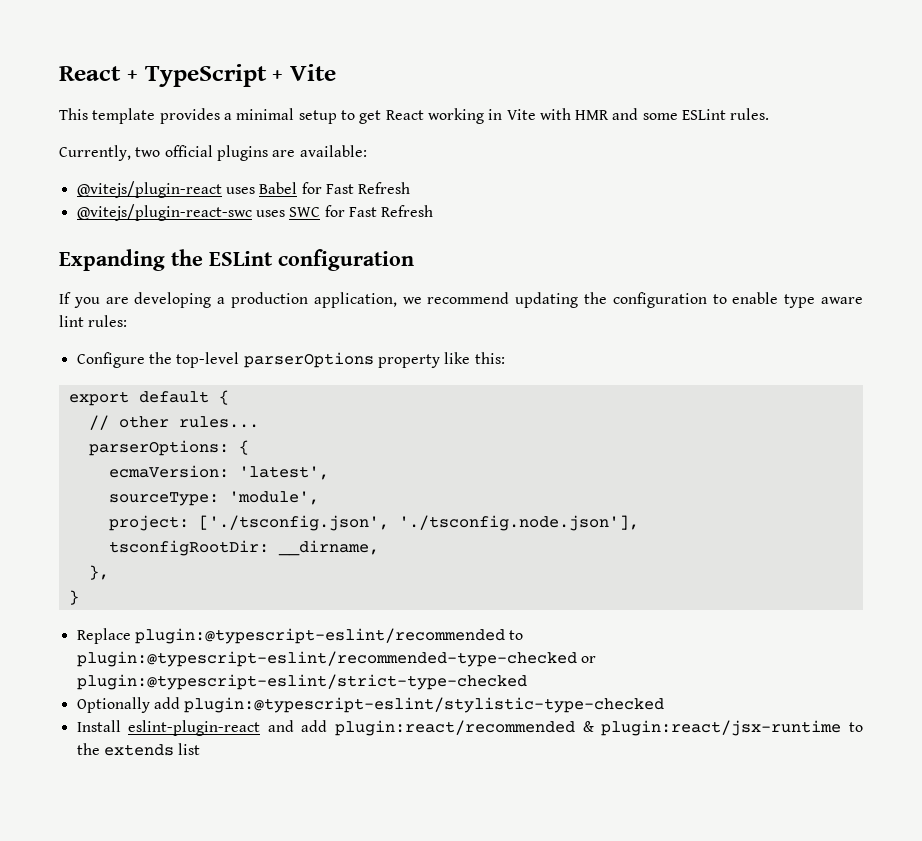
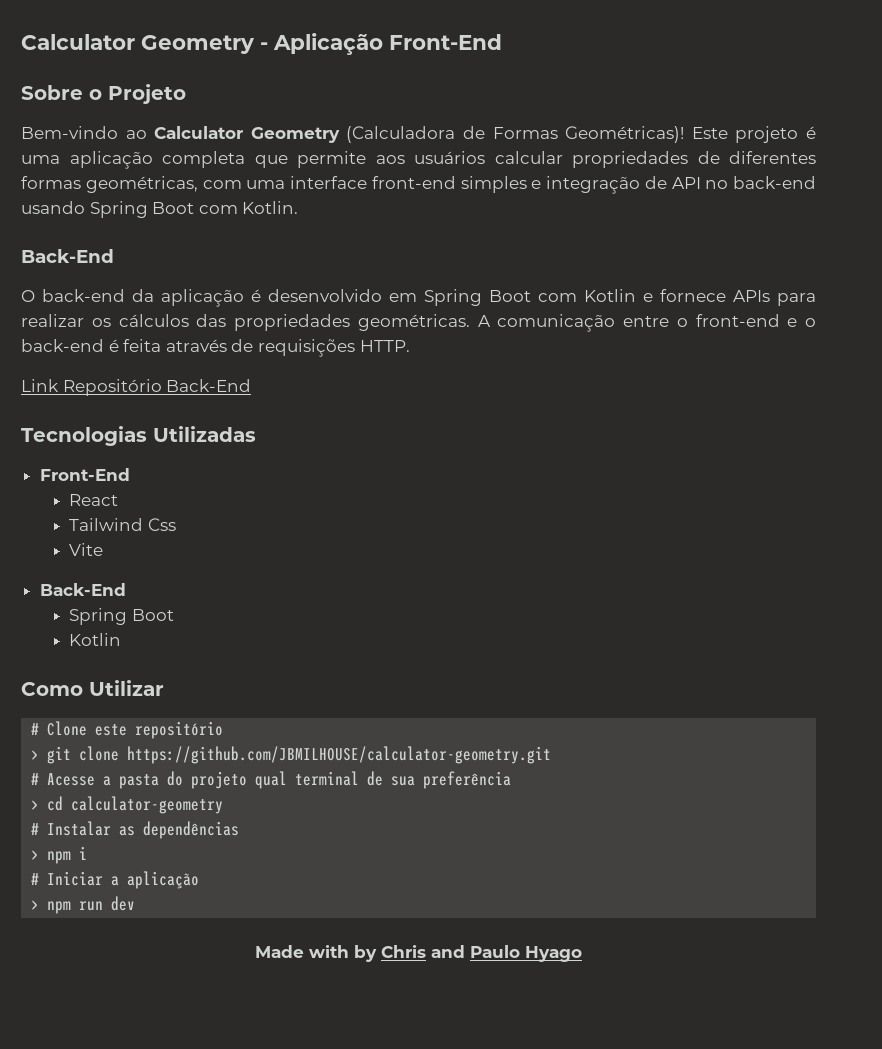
- React + TypeScript + Vite
- This template provides a minimal setup to get React working in Vite with HMR and some ESLint rules.
- Currently, two official plugins are available:
- @vitejs/plugin-react uses Babel for Fast Refresh
- @vitejs/plugin-react-swc uses SWC for Fast Refresh
- Expanding the ESLint configuration
- If you are developing a production application, we recommend updating the configuration to enable type aware lint rules:
- Configure the top-level parserOptions property like this:
- export default {
- // other rules...
- parserOptions: {
- ecmaVersion: 'latest',
- sourceType: 'module',
- project: ['./tsconfig.json', './tsconfig.node.json'],
- tsconfigRootDir: __dirname,
- },
- }
- Replace plugin:@typescript-eslint/recommended to plugin:@typescript-eslint/recommended-type-checked or plugin:@typescript-eslint/strict-type-checked
- Optionally add plugin:@typescript-eslint/stylistic-type-checked
- Install eslint-plugin-react and add plugin:react/recommended & plugin:react/jsx-runtime to the extends list
+ Calculator Geometry - Aplicação Front-End
+ Sobre o Projeto
+ Bem-vindo ao Calculator Geometry (Calculadora de Formas Geométricas)! Este projeto é uma aplicação completa que permite aos usuários calcular propriedades de diferentes formas geométricas, com uma interface front-end simples e integração de API no back-end usando Spring Boot com Kotlin.
+ Back-End
+ O back-end da aplicação é desenvolvido em Spring Boot com Kotlin e fornece APIs para realizar os cálculos das propriedades geométricas. A comunicação entre o front-end e o back-end é feita através de requisições HTTP.
+ Link Repositório Back-End
+ Tecnologias Utilizadas
+ Front-End
+ React
+ Tailwind Css
+ Vite
+ Back-End
+ Spring Boot
+ Kotlin
+ Como Utilizar
+ # Clone este repositório
+ > git clone https://github.com/JBMILHOUSE/calculator-geometry.git
+ # Acesse a pasta do projeto qual terminal de sua preferência
+ > cd calculator-geometry
+ # Instalar as dependências
+ > npm i
+ # Iniciar a aplicação
+ > npm run dev
+ Made with by Chris and Paulo Hyago

